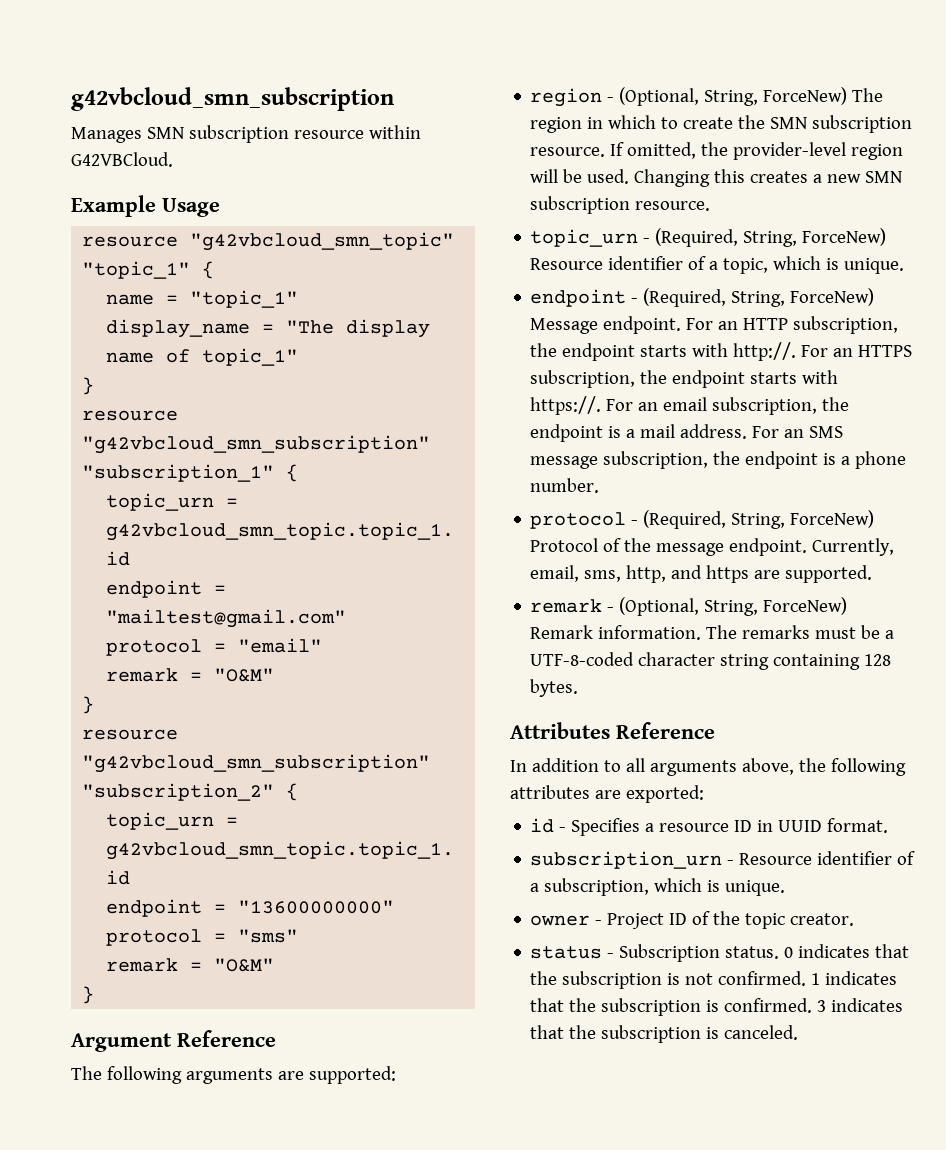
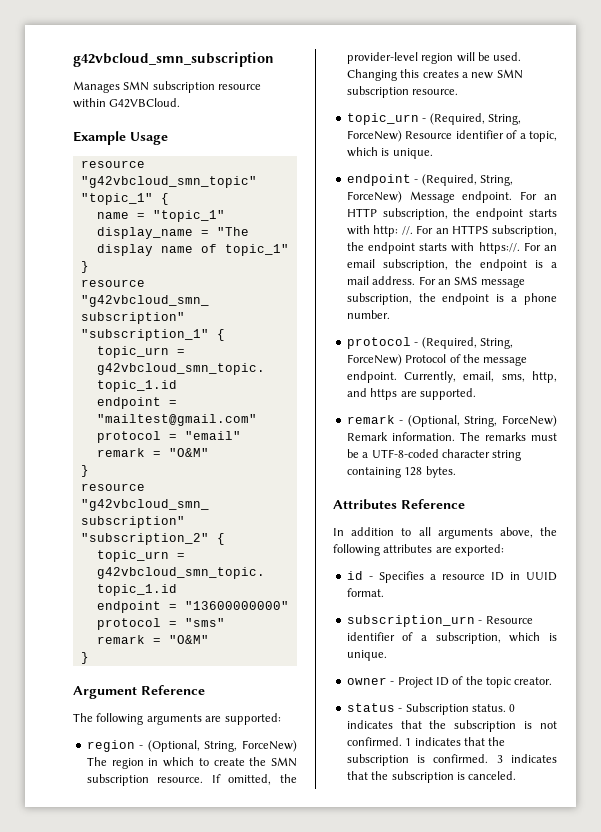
- For an HTTP subscription, the endpoint starts with http://.
+ For an HTTP subscription, the endpoint starts with http: //.

